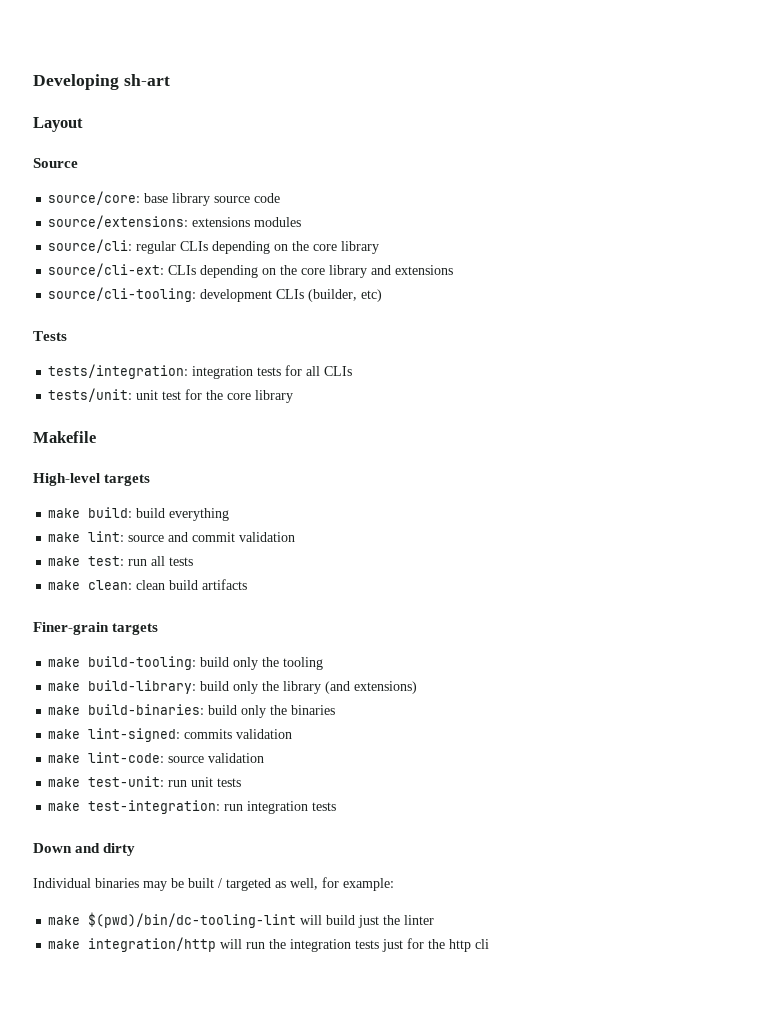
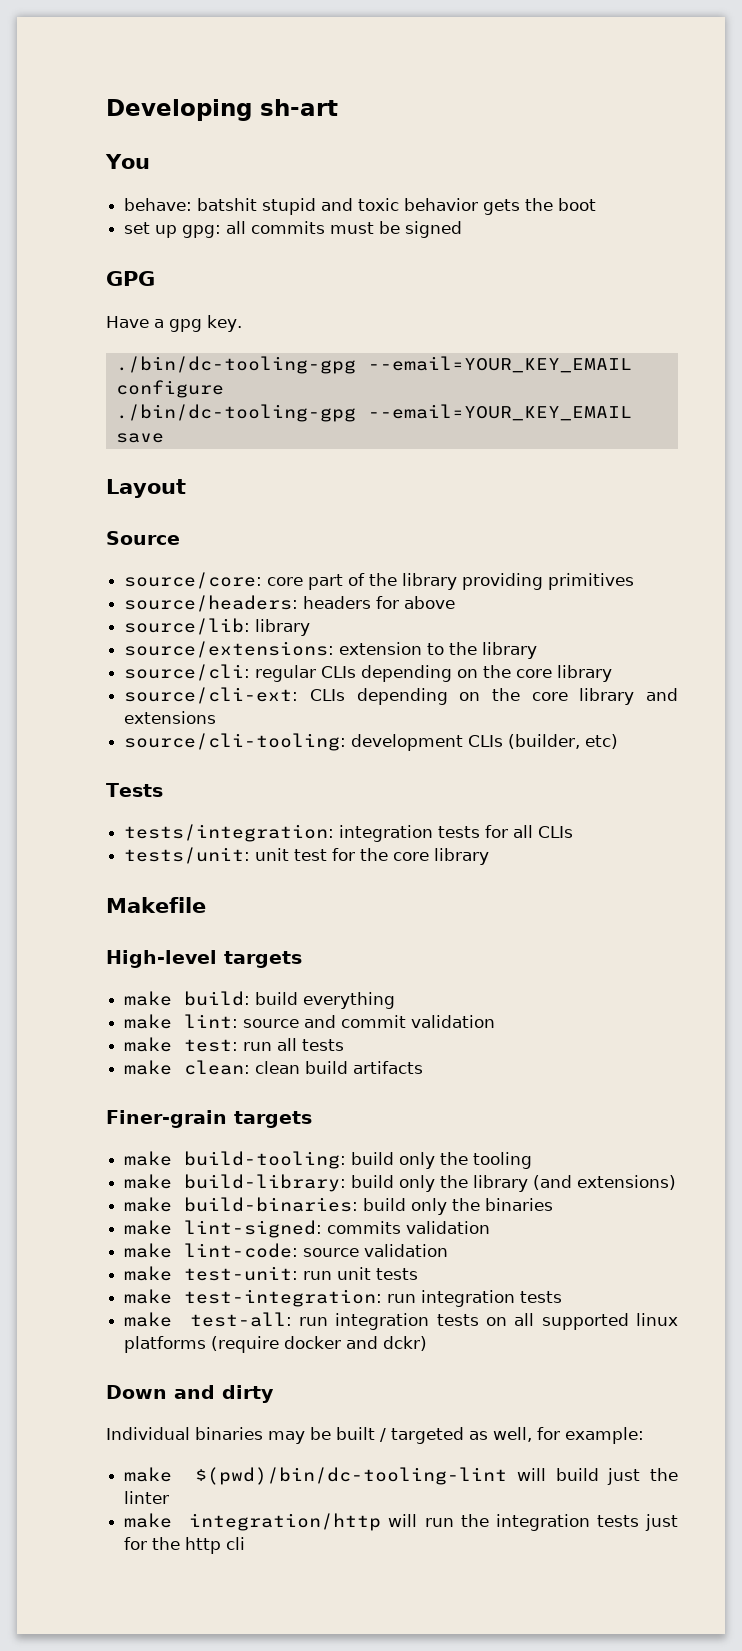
+ You
+ behave: batshit stupid and toxic behavior gets the boot
+ set up gpg: all commits must be signed
+ GPG
+ Have a gpg key.
+ ./bin/dc-tooling-gpg --email=YOUR_KEY_EMAIL configure
+ ./bin/dc-tooling-gpg --email=YOUR_KEY_EMAIL save
  Layout
  Source
- source/core: base library source code
- source/extensions: extensions modules
+ source/core: core part of the library providing primitives
+ source/headers: headers for above
+ source/lib: library
+ source/extensions: extension to the library
+ make test-all: run integration tests on all supported linux platforms (require docker and dckr)

